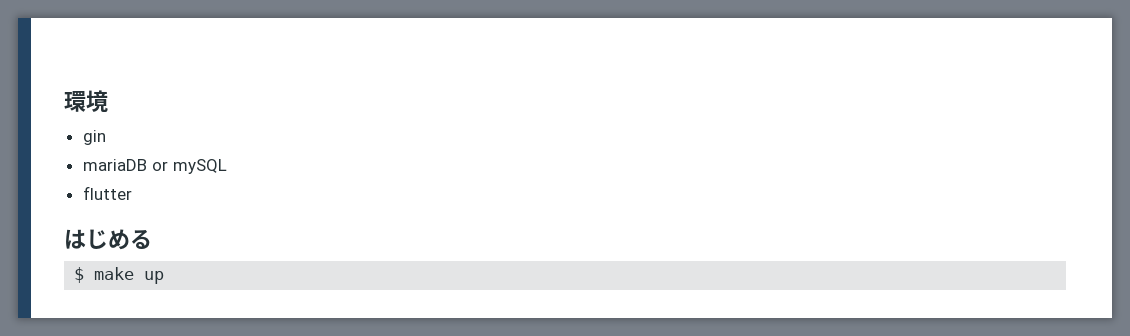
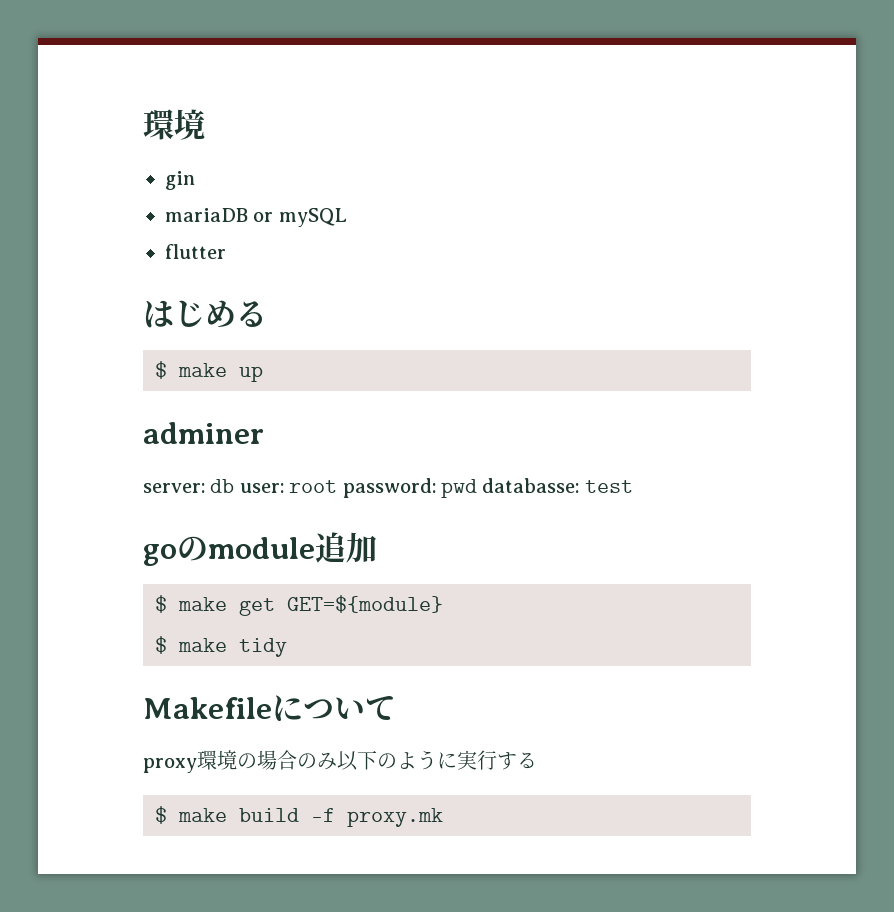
+ adminer
+ server: db user: root password: pwd databasse: test
+ goのmodule追加
+ $ make get GET=${module}
+ $ make tidy
+ Makefileについて
+ proxy環境の場合のみ以下のように実行する
+ $ make build -f proxy.mk

